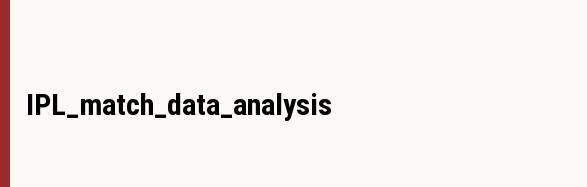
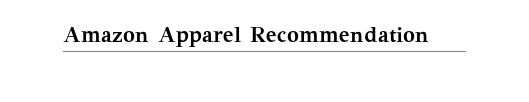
- IPL_match_data_analysis
+ Amazon Apparel Recommendation

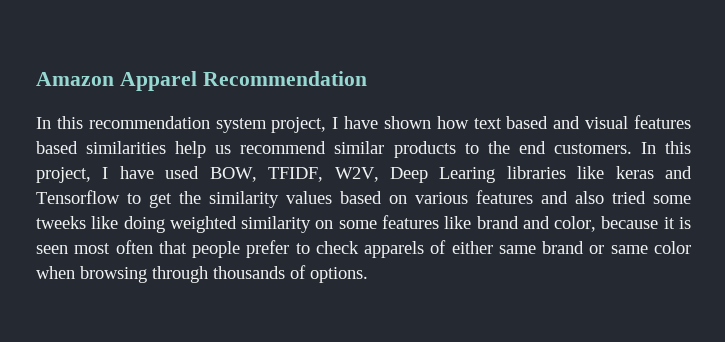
+ In this recommendation system project, I have shown how text based and visual features based similarities help us recommend similar products to the end customers. In this project, I have used BOW, TFIDF, W2V, Deep Learing libraries like keras and Tensorflow to get the similarity values based on various features and also tried some tweeks like doing weighted similarity on some features like brand and color, because it is seen most often that people prefer to check apparels of either same brand or same color when browsing through thousands of options.

